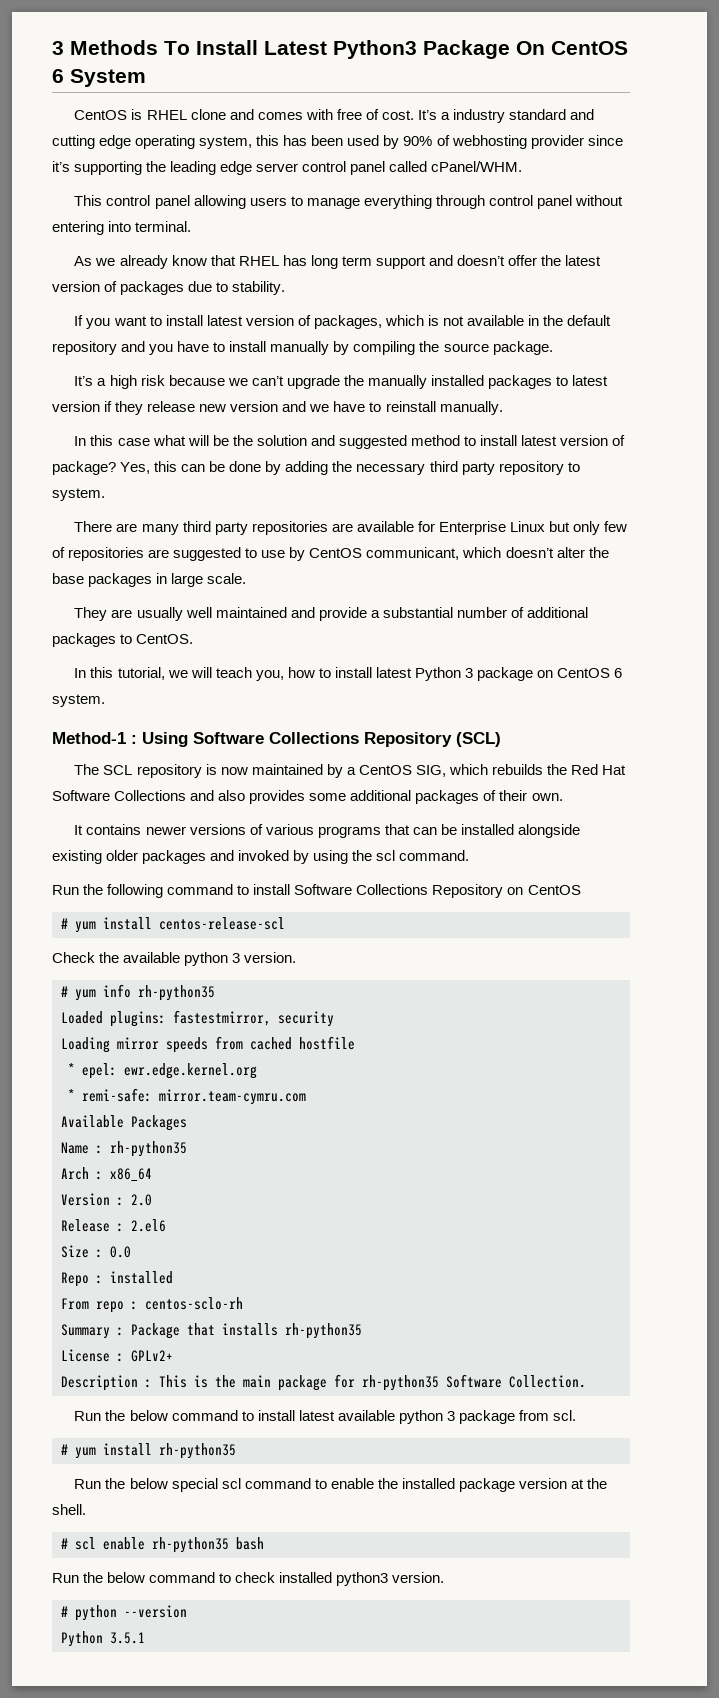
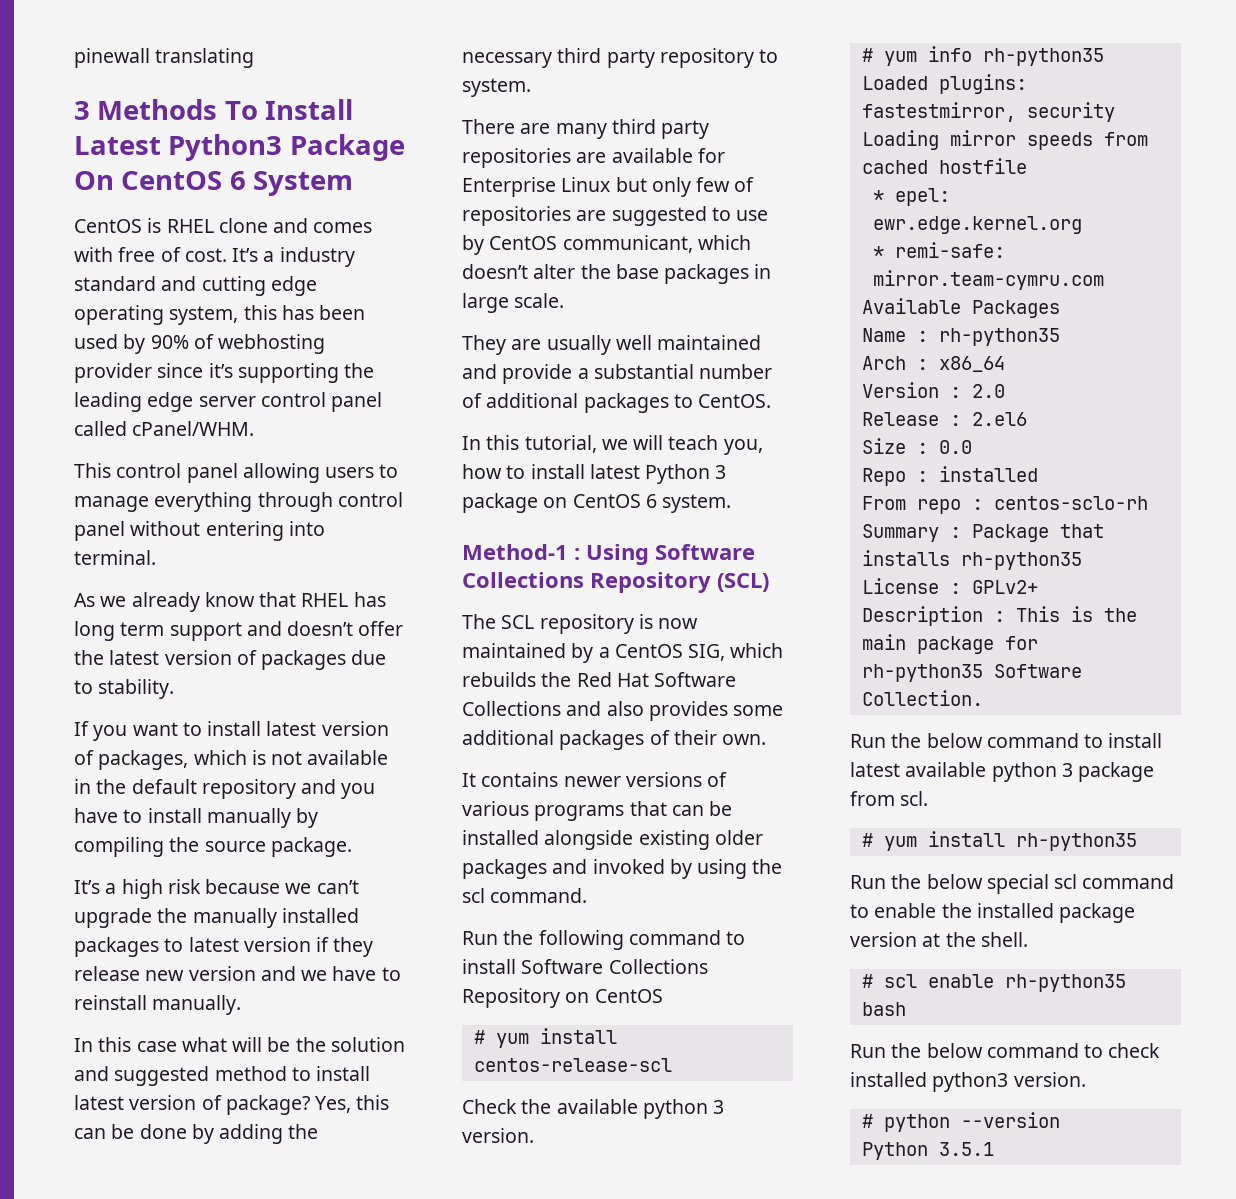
+ pinewall translating

